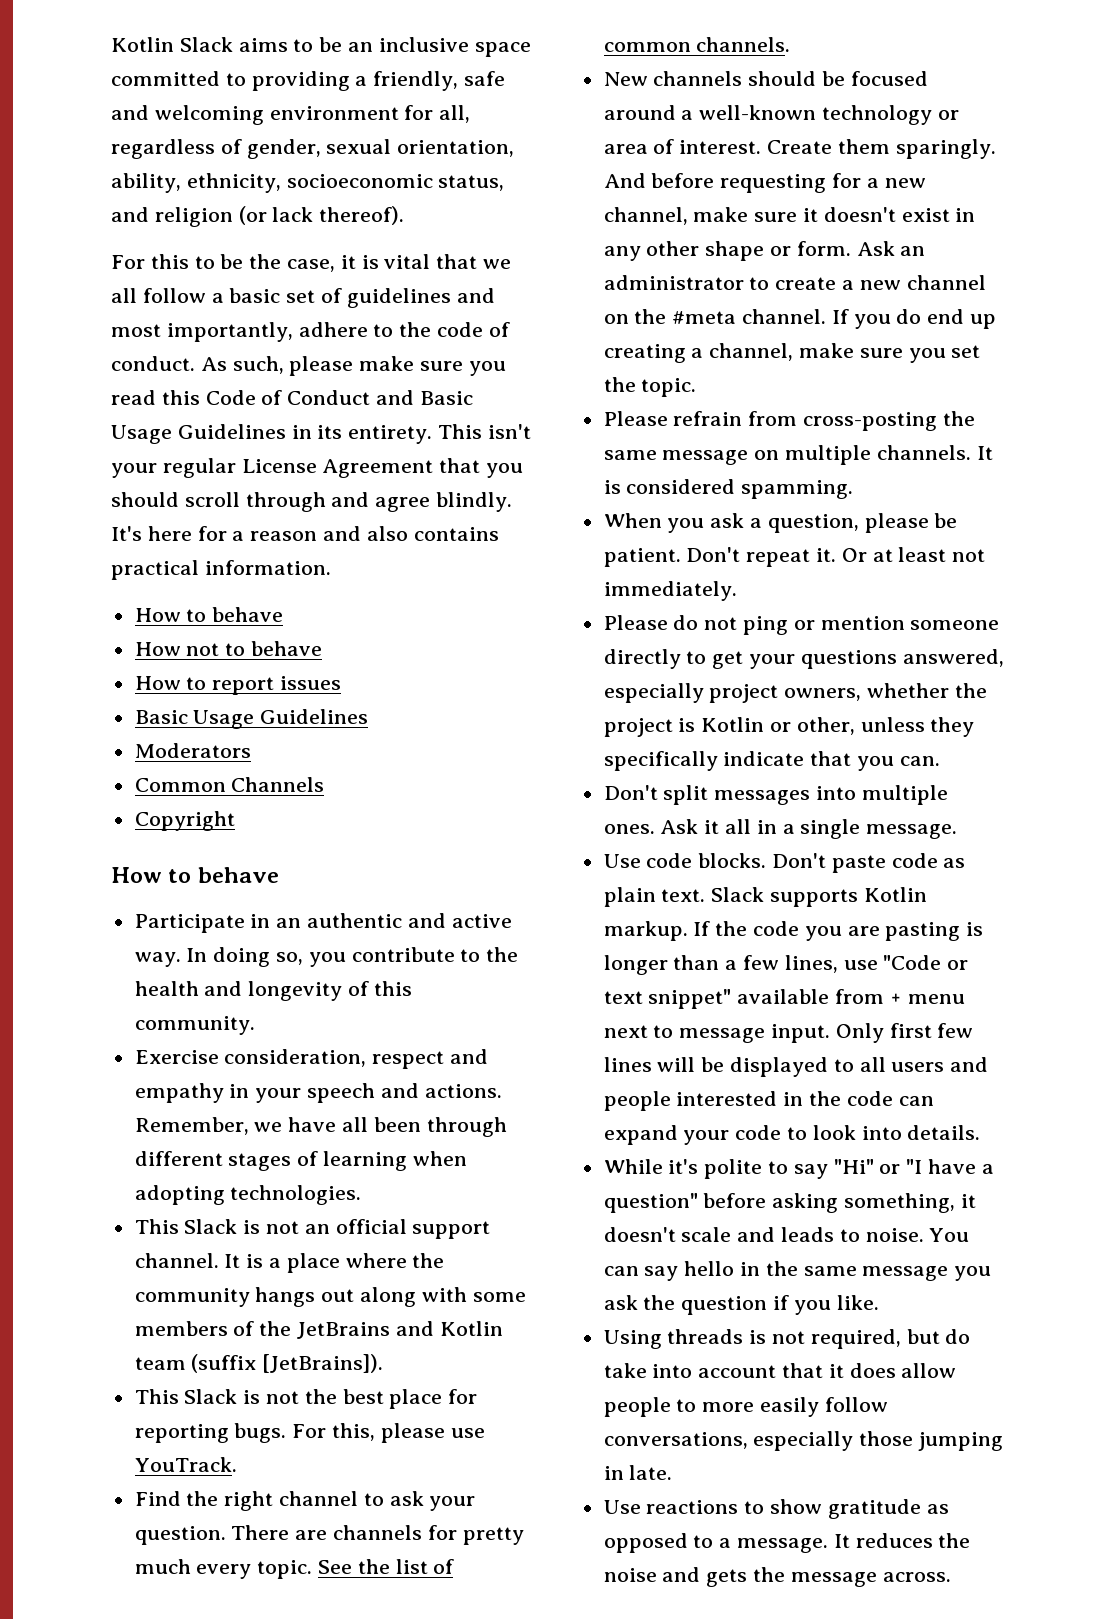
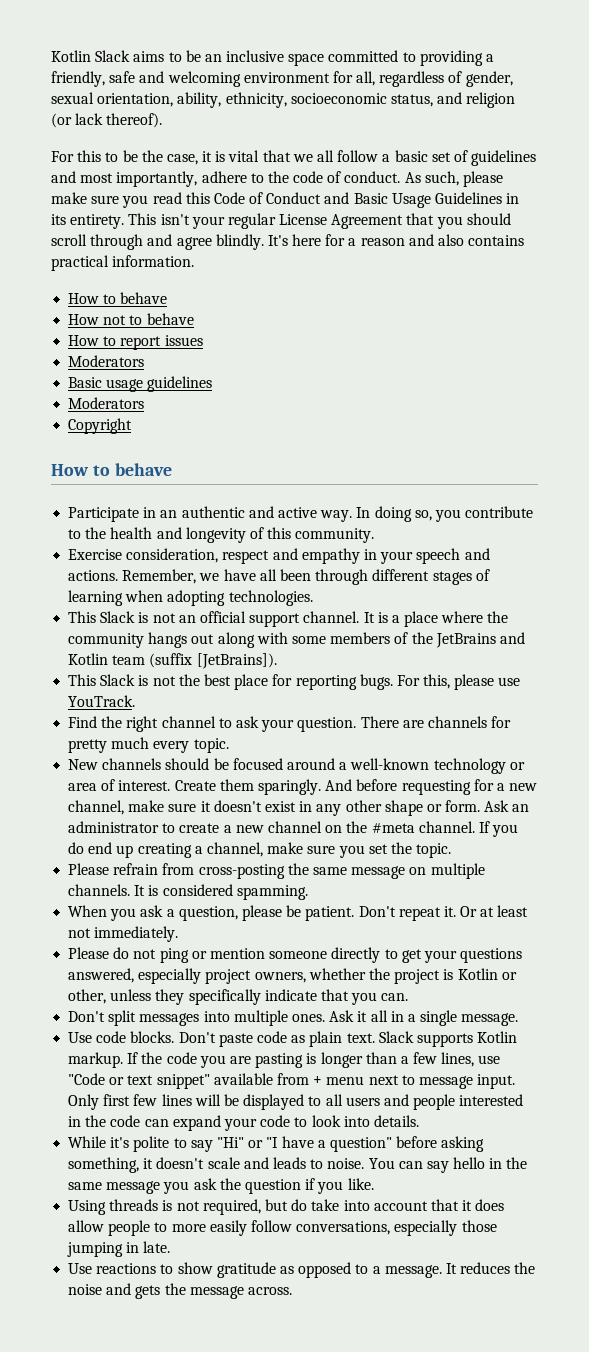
  How to report issues
- Basic Usage Guidelines
  Moderators
- Common Channels
+ Basic usage guidelines
+ Moderators
- See the list of common channels.

